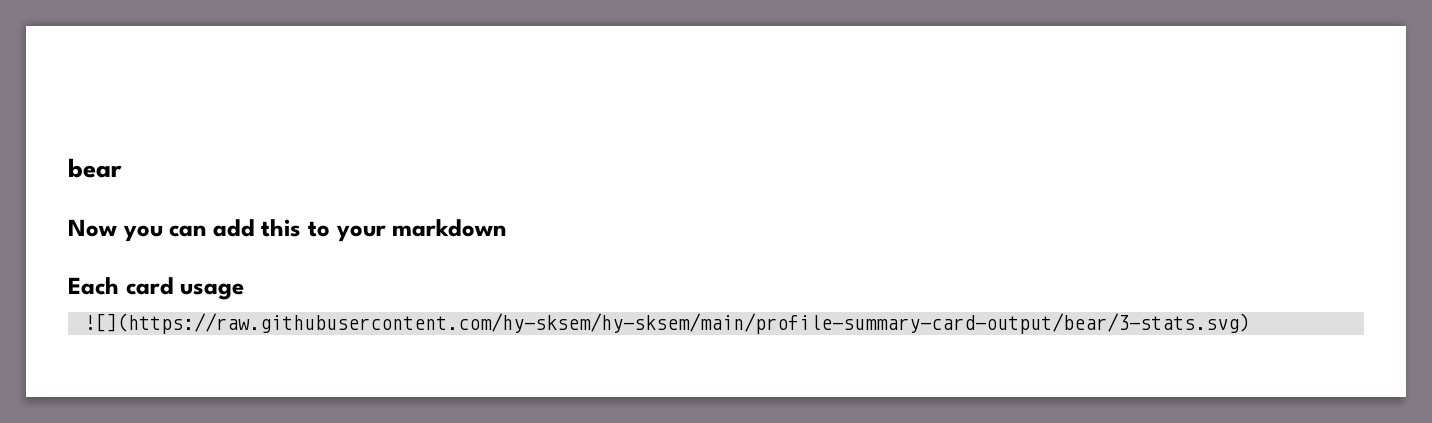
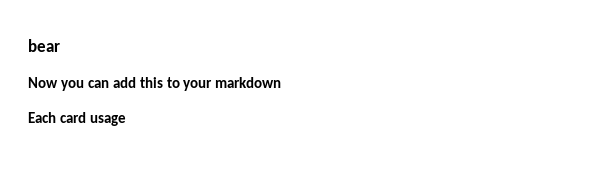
- ![](https://raw.githubusercontent.com/hy-sksem/hy-sksem/main/profile-summary-card-output/bear/3-stats.svg)

